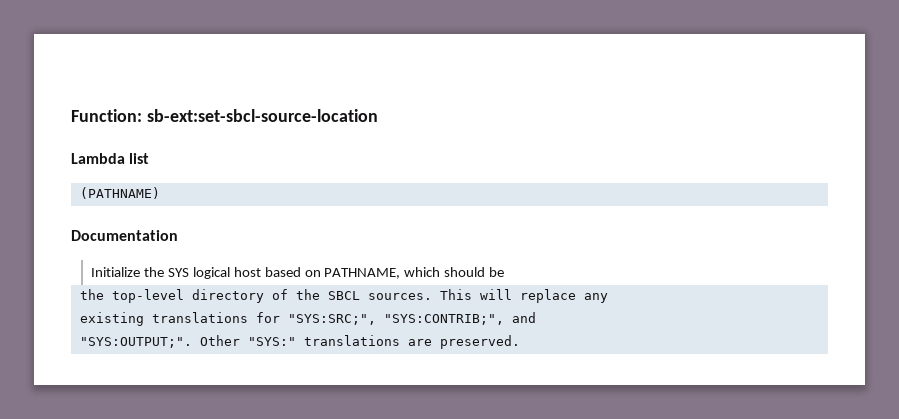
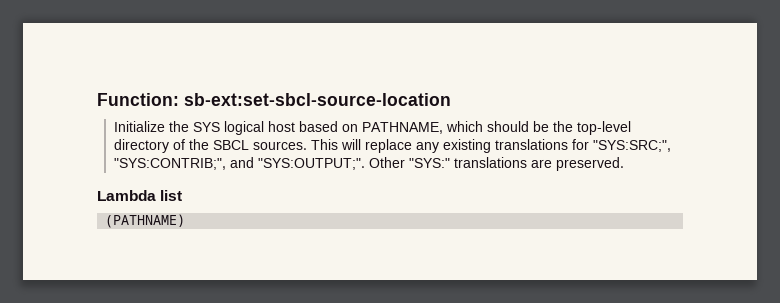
- Lambda list
- (PATHNAME)
- Documentation
- Initialize the SYS logical host based on PATHNAME, which should be
- the top-level directory of the SBCL sources.
+ Initialize the SYS logical host based on PATHNAME, which should be the top-level directory of the SBCL sources.
- This will replace any
- existing translations for "SYS:SRC;", "SYS:CONTRIB;", and
- "SYS:OUTPUT;".
+ This will replace any existing translations for "SYS:SRC;", "SYS:CONTRIB;", and "SYS:OUTPUT;".
+ Lambda list
+ (PATHNAME)

